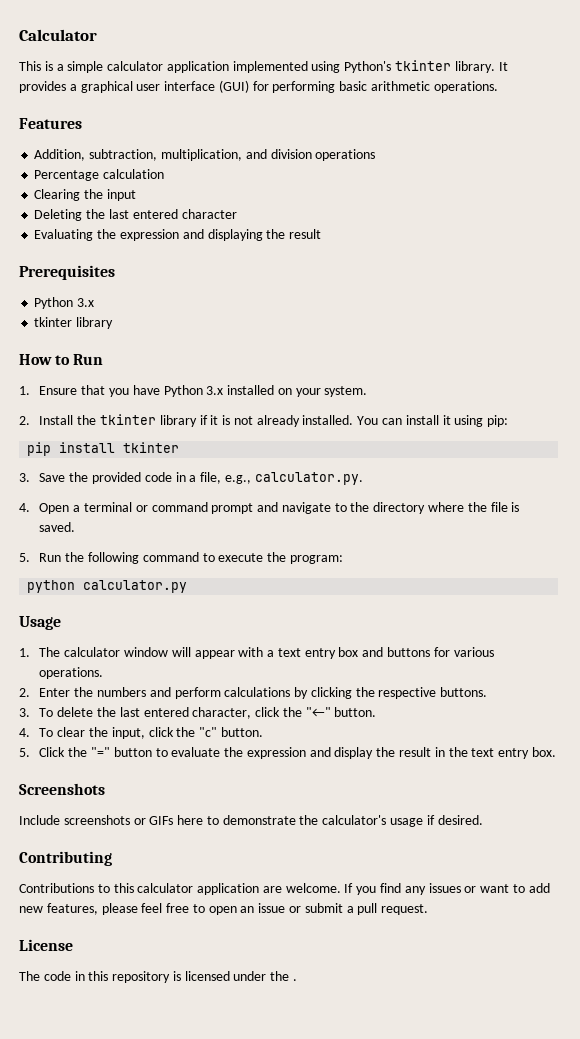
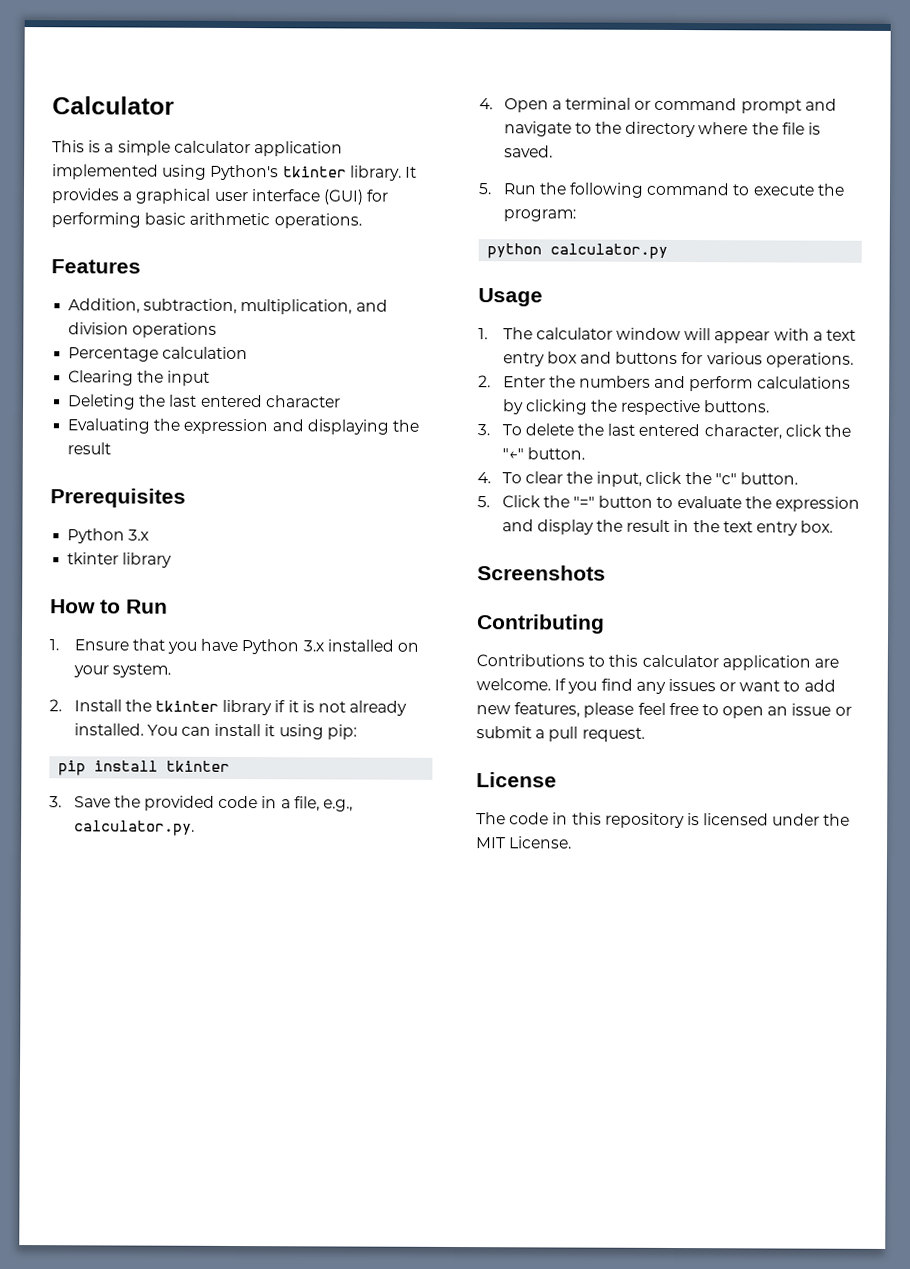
- Include screenshots or GIFs here to demonstrate the calculator's usage if desired.
- The code in this repository is licensed under the .
+ The code in this repository is licensed under the MIT License.

